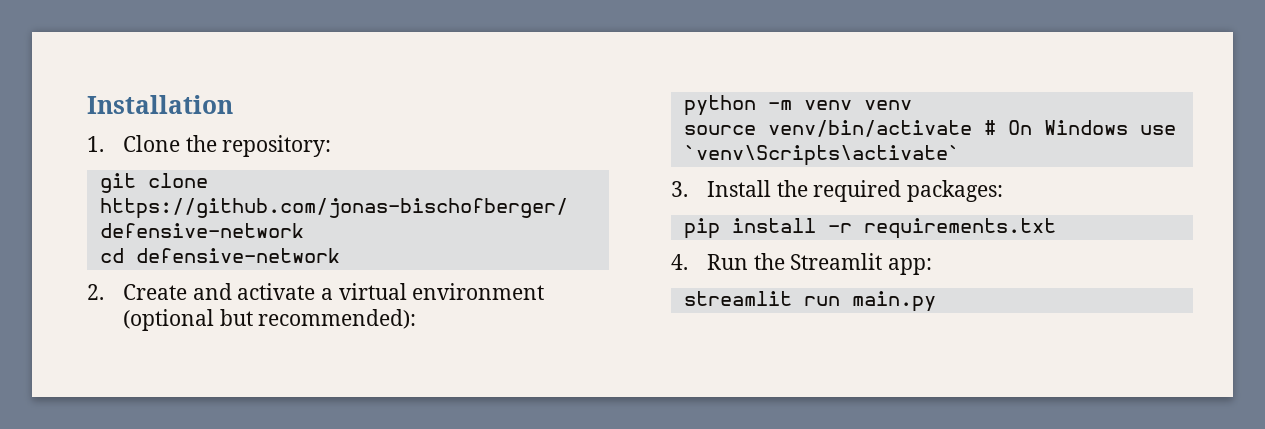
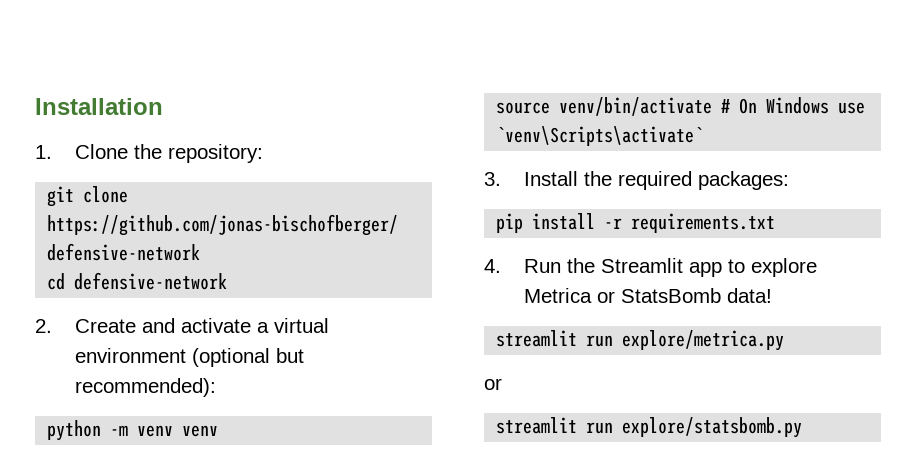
- 4. Run the Streamlit app:
- streamlit run main.py
+ 4. Run the Streamlit app to explore Metrica or StatsBomb data!
+ streamlit run explore/metrica.py
+ or
+ streamlit run explore/statsbomb.py

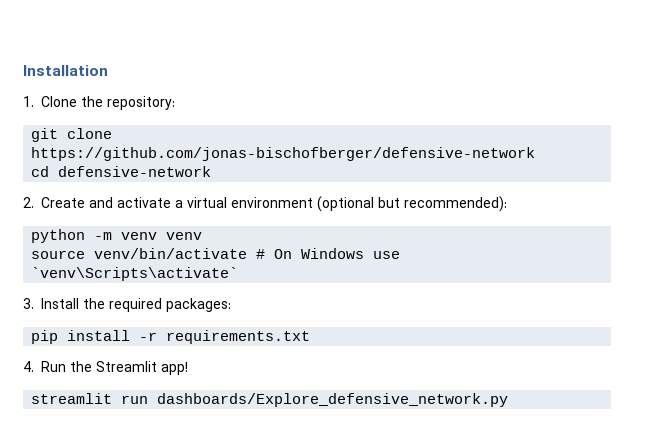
- 4. Run the Streamlit app to explore Metrica or StatsBomb data!
- streamlit run explore/metrica.py
- or
- streamlit run explore/statsbomb.py
+ 4. Run the Streamlit app!
+ streamlit run dashboards/Explore_defensive_network.py

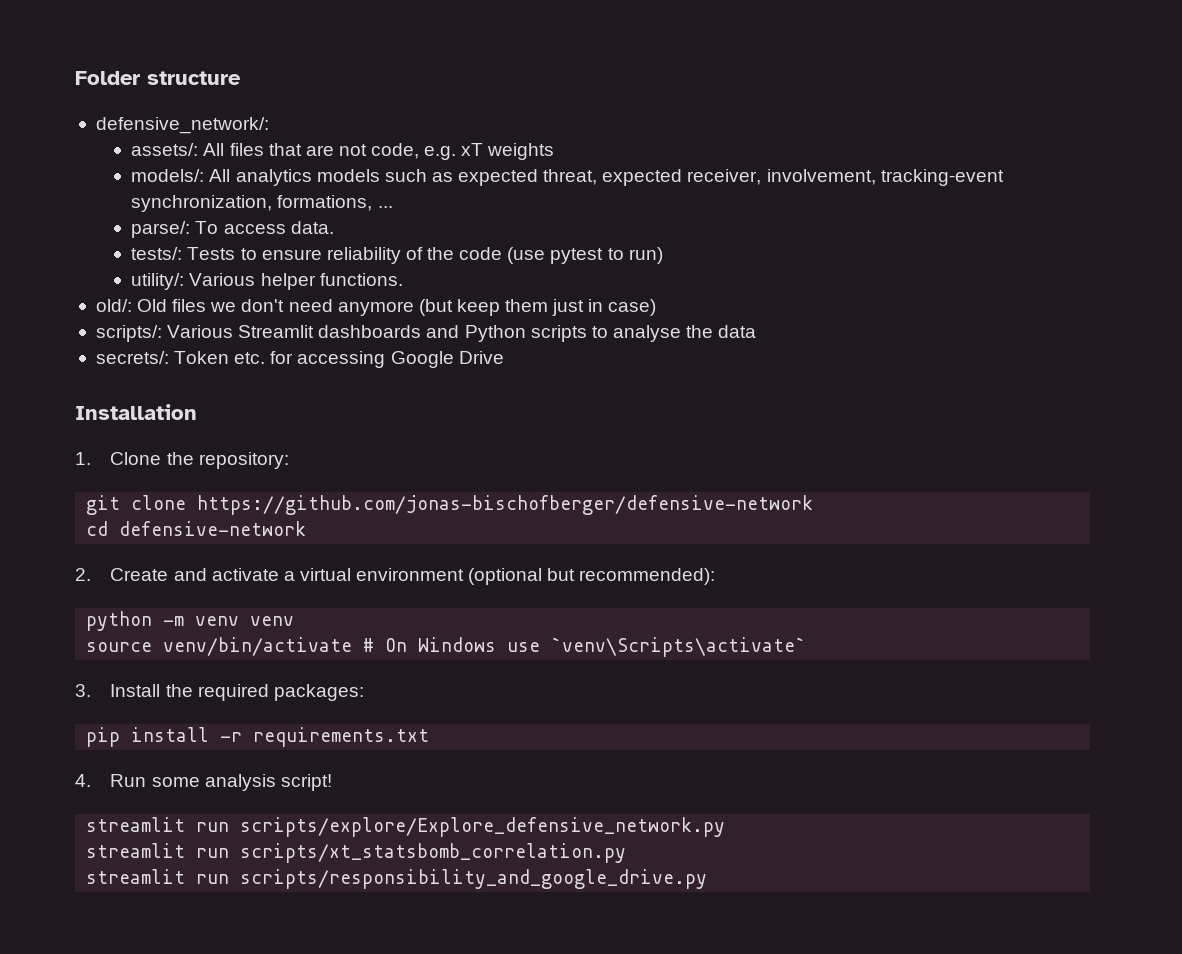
+ Folder structure
+ defensive_network/:
+ assets/: All files that are not code, e.g. xT weights
+ models/: All analytics models such as expected threat, expected receiver, involvement, tracking-event synchronization, formations, ...
+ parse/: To access data.
+ tests/: Tests to ensure reliability of the code (use pytest to run)
+ utility/: Various helper functions.
+ old/: Old files we don't need anymore (but keep them just in case)
+ scripts/: Various Streamlit dashboards and Python scripts to analyse the data
+ secrets/: Token etc. for accessing Google Drive
- 4. Run the Streamlit app!
- streamlit run dashboards/Explore_defensive_network.py
+ 4. Run some analysis script!
+ streamlit run scripts/explore/Explore_defensive_network.py
+ streamlit run scripts/xt_statsbomb_correlation.py
+ streamlit run scripts/responsibility_and_google_drive.py

